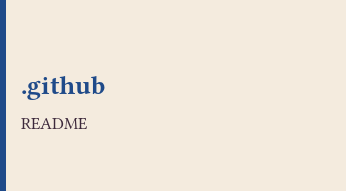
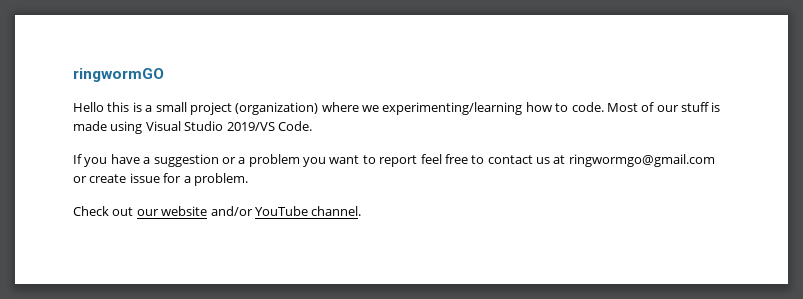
- .github
- README
+ ringwormGO
+ Hello this is a small project (organization) where we experimenting/learning how to code. Most of our stuff is made using Visual Studio 2019/VS Code.
+ If you have a suggestion or a problem you want to report feel free to contact us at ringwormgo@gmail.com or create issue for a problem.
+ Check out our website and/or YouTube channel.

